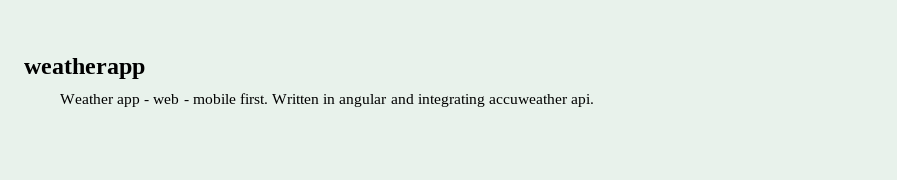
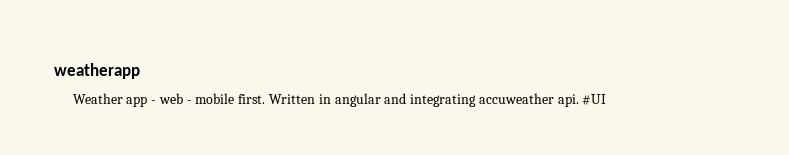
+ #UI

